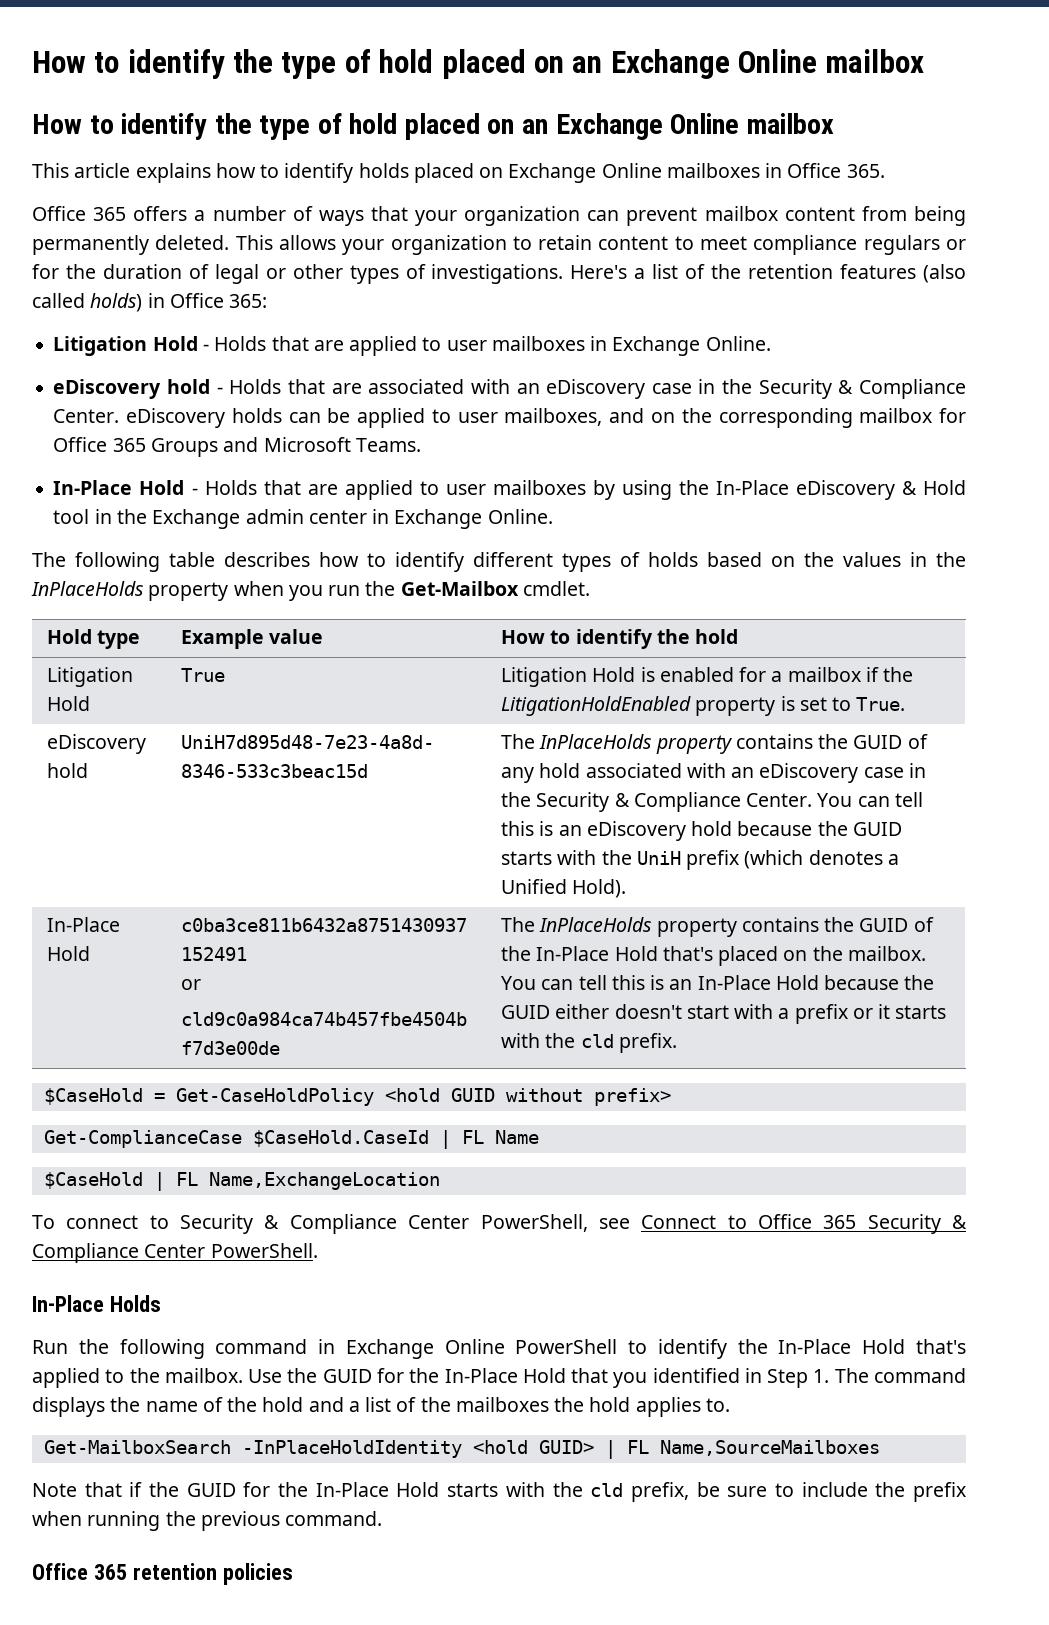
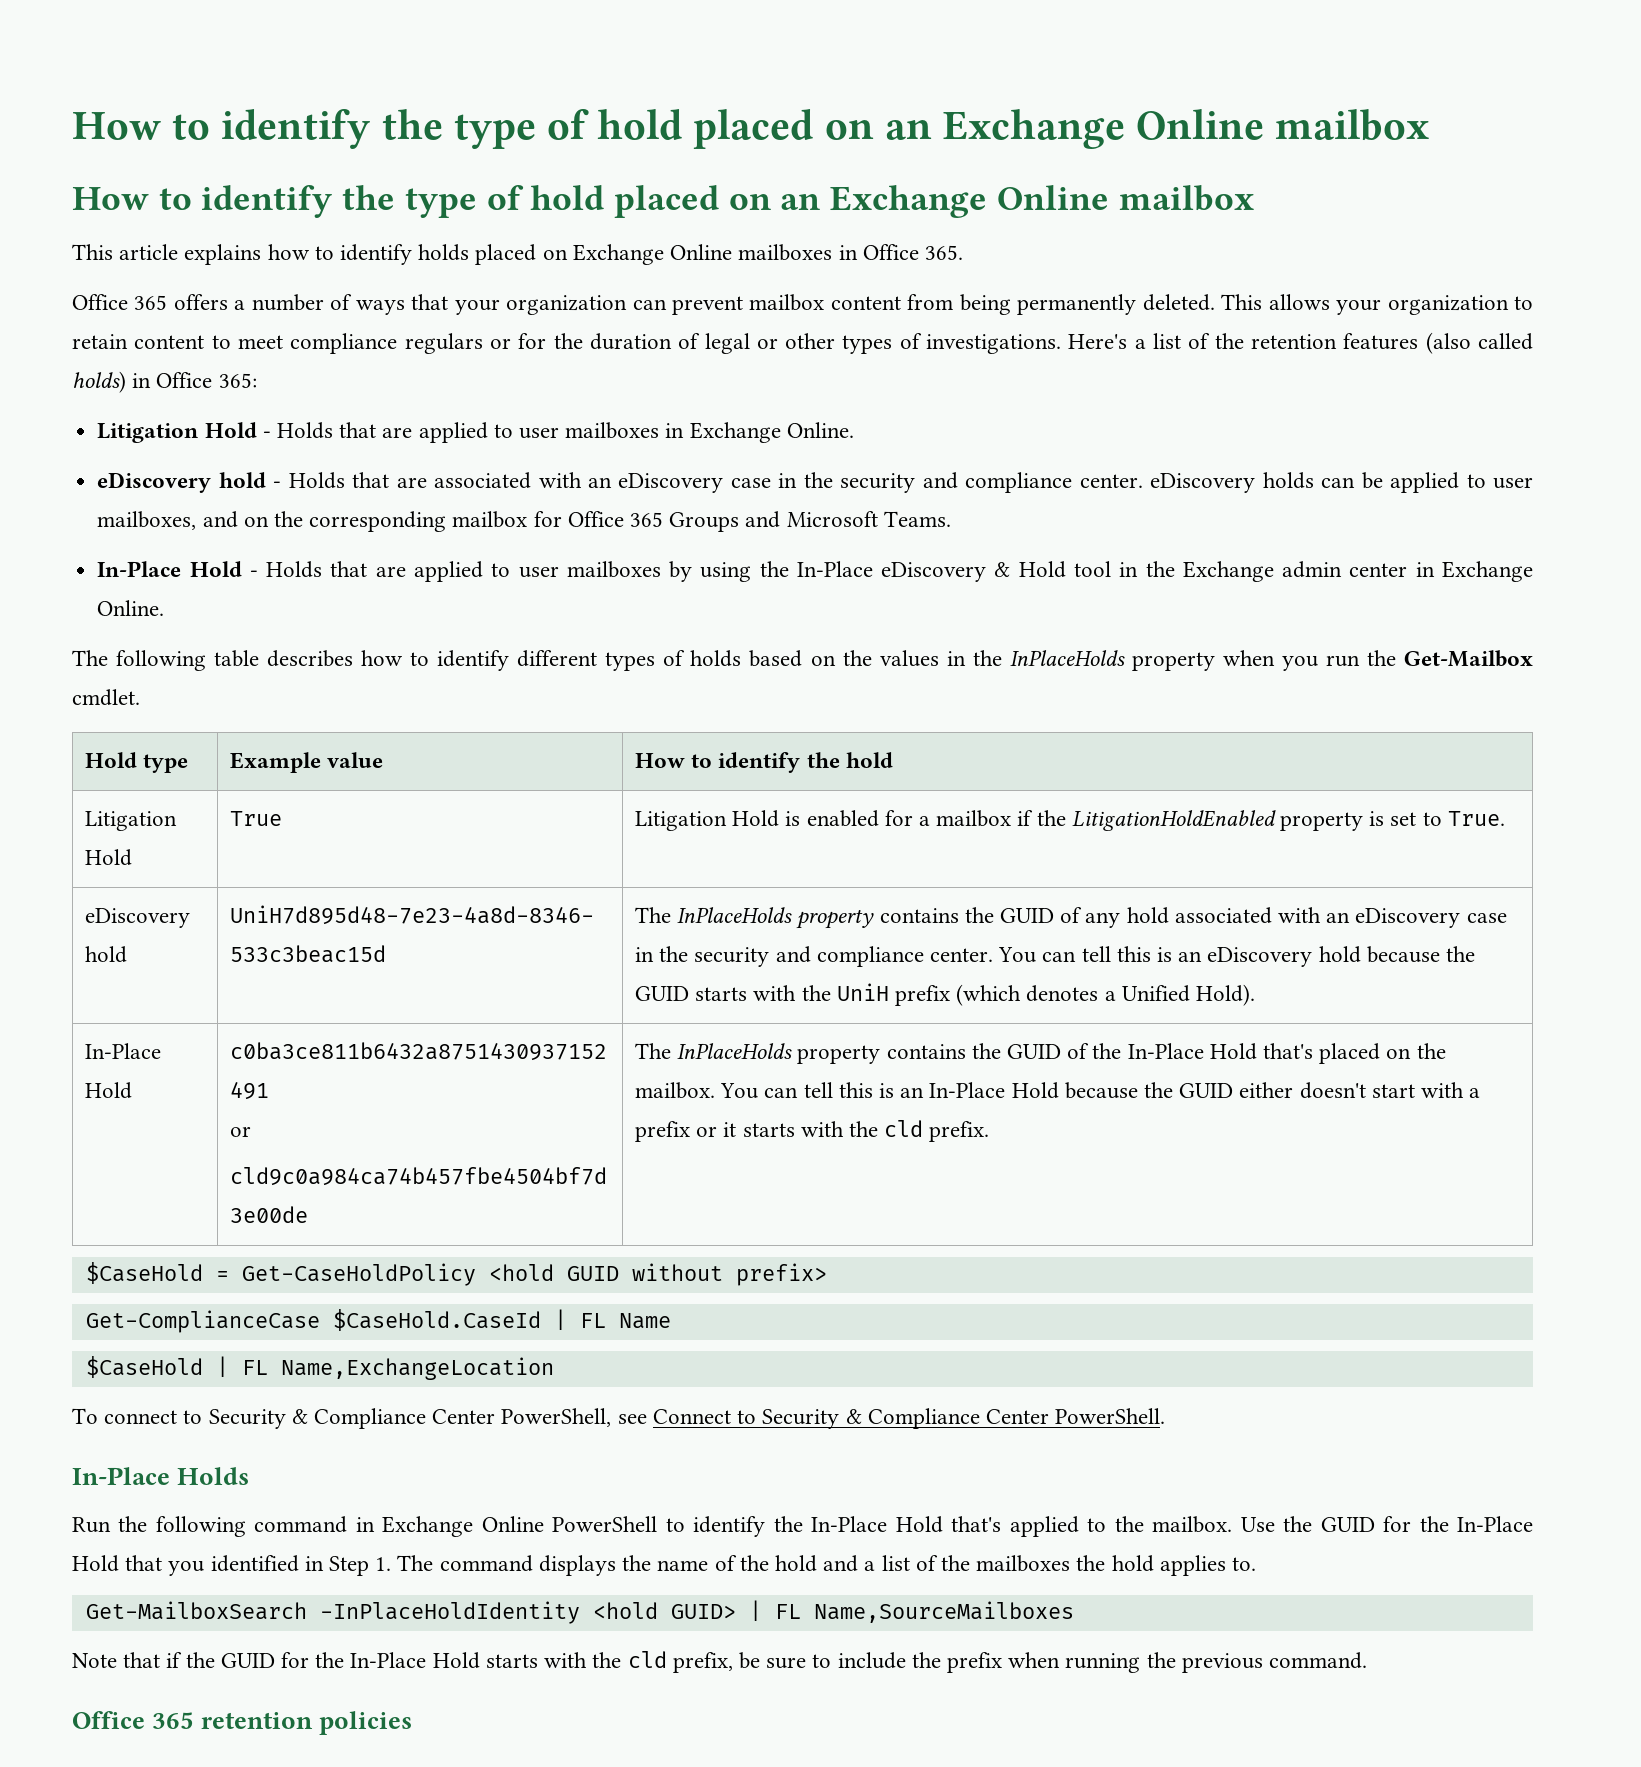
- eDiscovery hold - Holds that are associated with an eDiscovery case in the Security & Compliance Center. eDiscovery holds can be applied to user mailboxes, and on the corresponding mailbox for Office 365 Groups and Microsoft Teams.
+ eDiscovery hold - Holds that are associated with an eDiscovery case in the security and compliance center. eDiscovery holds can be applied to user mailboxes, and on the corresponding mailbox for Office 365 Groups and Microsoft Teams.
- The InPlaceHolds property contains the GUID of any hold associated with an eDiscovery case in the Security & Compliance Center.
+ The InPlaceHolds property contains the GUID of any hold associated with an eDiscovery case in the security and compliance center.
- To connect to Security & Compliance Center PowerShell, see Connect to Office 365 Security & Compliance Center PowerShell.
+ To connect to Security & Compliance Center PowerShell, see Connect to Security & Compliance Center PowerShell.

